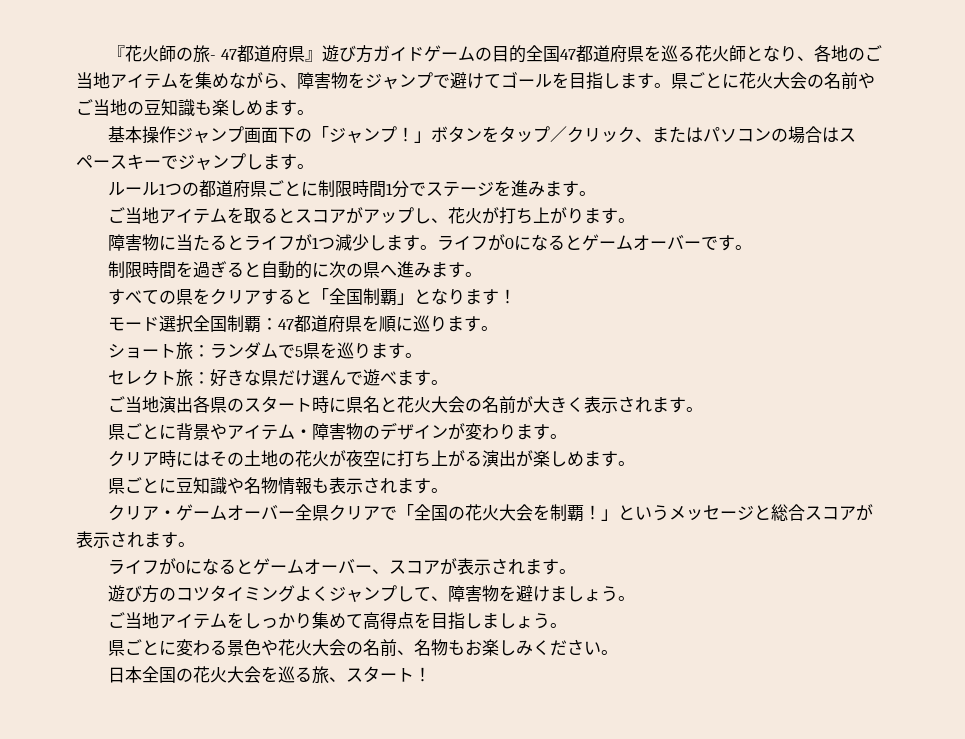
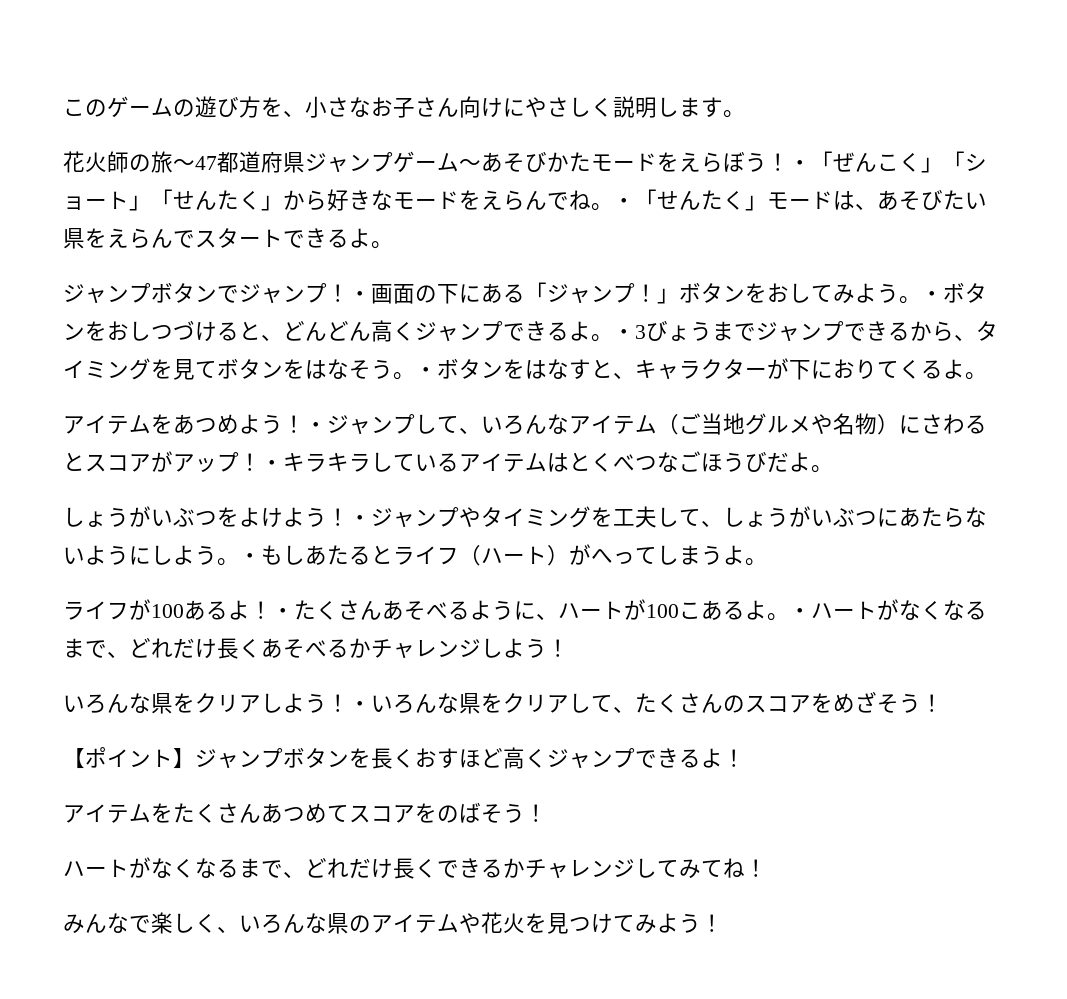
- 『花火師の旅- 47都道府県』遊び方ガイドゲームの目的全国47都道府県を巡る花火師となり、各地のご当地アイテムを集めながら、障害物をジャンプで避けてゴールを目指します。県ごとに花火大会の名前やご当地の豆知識も楽しめます。
- 基本操作ジャンプ画面下の「ジャンプ！」ボタンをタップ／クリック、またはパソコンの場合はスペースキーでジャンプします。
- ルール1つの都道府県ごとに制限時間1分でステージを進みます。
- ご当地アイテムを取るとスコアがアップし、花火が打ち上がります。
- 障害物に当たるとライフが1つ減少します。ライフが0になるとゲームオーバーです。
- 制限時間を過ぎると自動的に次の県へ進みます。
- すべての県をクリアすると「全国制覇」となります！
- モード選択全国制覇：47都道府県を順に巡ります。
- ショート旅：ランダムで5県を巡ります。
- セレクト旅：好きな県だけ選んで遊べます。
- ご当地演出各県のスタート時に県名と花火大会の名前が大きく表示されます。
- 県ごとに背景やアイテム・障害物のデザインが変わります。
- クリア時にはその土地の花火が夜空に打ち上がる演出が楽しめます。
- 県ごとに豆知識や名物情報も表示されます。
- クリア・ゲームオーバー全県クリアで「全国の花火大会を制覇！」というメッセージと総合スコアが表示されます。
- ライフが0になるとゲームオーバー、スコアが表示されます。
- 遊び方のコツタイミングよくジャンプして、障害物を避けましょう。
- ご当地アイテムをしっかり集めて高得点を目指しましょう。
- 県ごとに変わる景色や花火大会の名前、名物もお楽しみください。
- 日本全国の花火大会を巡る旅、スタート！
+ このゲームの遊び方を、小さなお子さん向けにやさしく説明します。
+ 花火師の旅～47都道府県ジャンプゲーム～あそびかたモードをえらぼう！・「ぜんこく」「ショート」「せんたく」から好きなモードをえらんでね。・「せんたく」モードは、あそびたい県をえらんでスタートできるよ。
+ ジャンプボタンでジャンプ！・画面の下にある「ジャンプ！」ボタンをおしてみよう。・ボタンをおしつづけると、どんどん高くジャンプできるよ。・3びょうまでジャンプできるから、タイミングを見てボタンをはなそう。・ボタンをはなすと、キャラクターが下におりてくるよ。
+ アイテムをあつめよう！・ジャンプして、いろんなアイテム（ご当地グルメや名物）にさわるとスコアがアップ！・キラキラしているアイテムはとくべつなごほうびだよ。
+ しょうがいぶつをよけよう！・ジャンプやタイミングを工夫して、しょうがいぶつにあたらないようにしよう。・もしあたるとライフ（ハート）がへってしまうよ。
+ ライフが100あるよ！・たくさんあそべるように、ハートが100こあるよ。・ハートがなくなるまで、どれだけ長くあそべるかチャレンジしよう！
+ いろんな県をクリアしよう！・いろんな県をクリアして、たくさんのスコアをめざそう！
+ 【ポイント】ジャンプボタンを長くおすほど高くジャンプできるよ！
+ アイテムをたくさんあつめてスコアをのばそう！
+ ハートがなくなるまで、どれだけ長くできるかチャレンジしてみてね！
+ みんなで楽しく、いろんな県のアイテムや花火を見つけてみよう！

